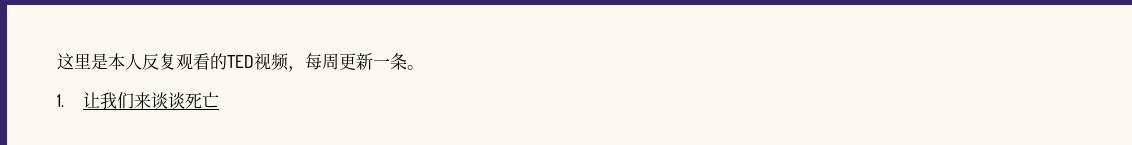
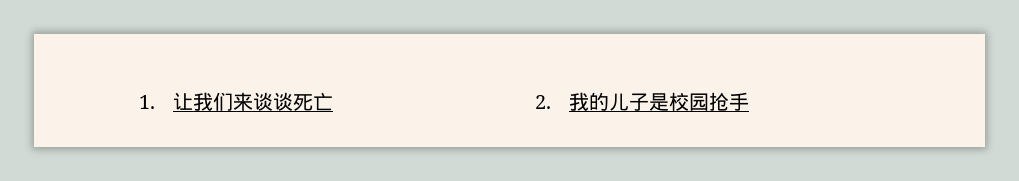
- 这里是本人反复观看的TED视频，每周更新一条。
+ 2.我的儿子是校园抢手

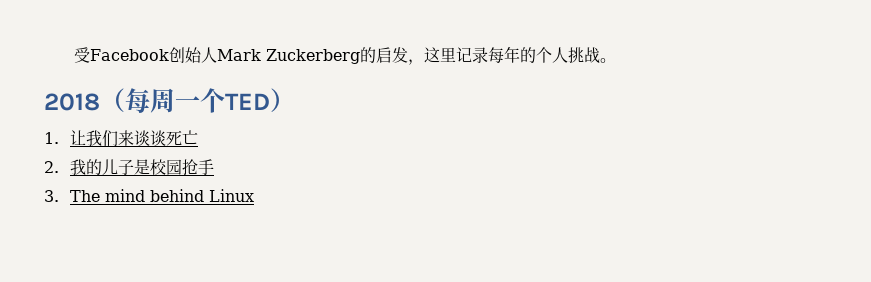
+ 受Facebook创始人Mark Zuckerberg的启发，这里记录每年的个人挑战。
+ 2018（每周一个TED）
+ 3. The mind behind Linux

